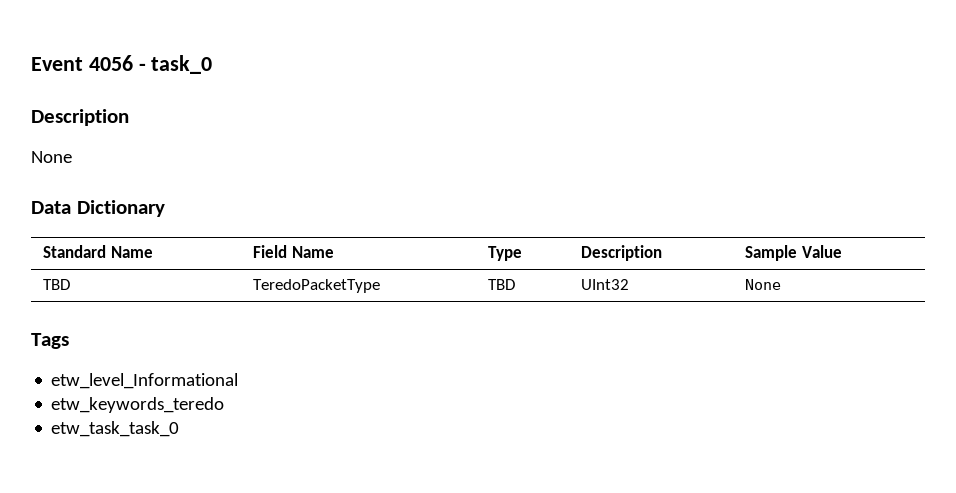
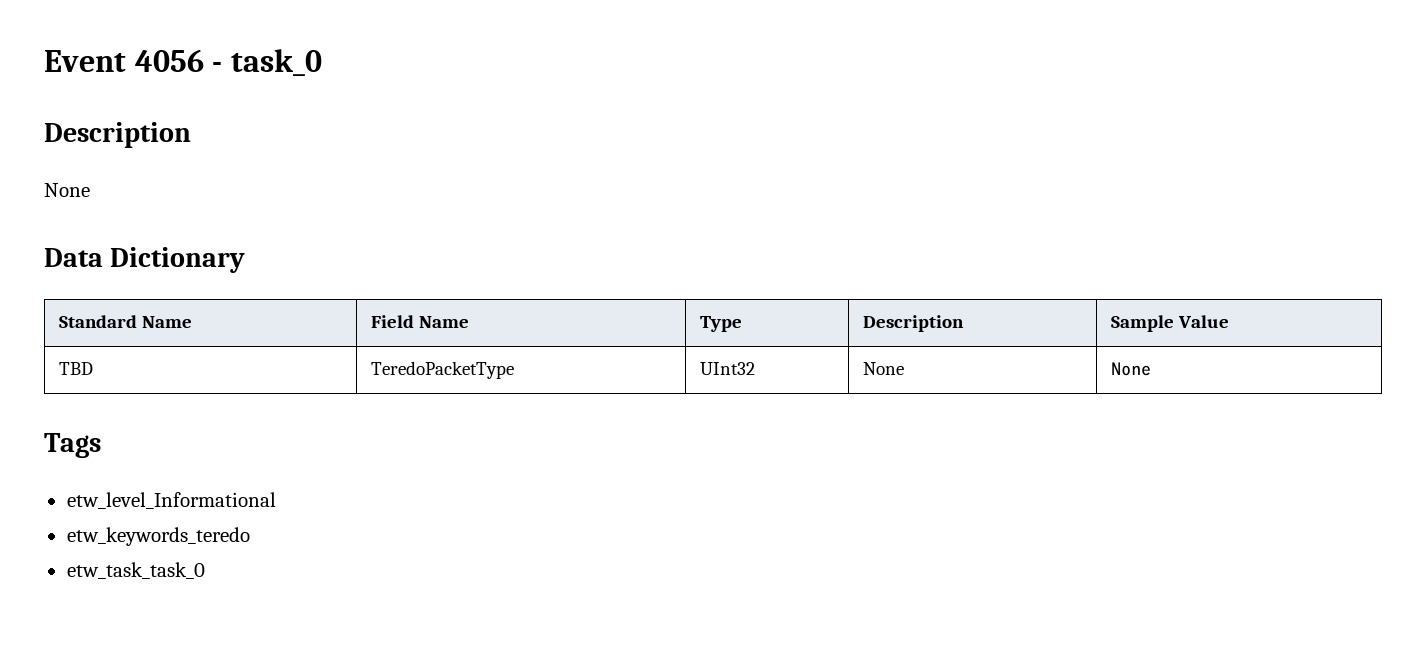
- TBD | TeredoPacketType | TBD | UInt32 | None
+ TBD | TeredoPacketType | UInt32 | None | None

